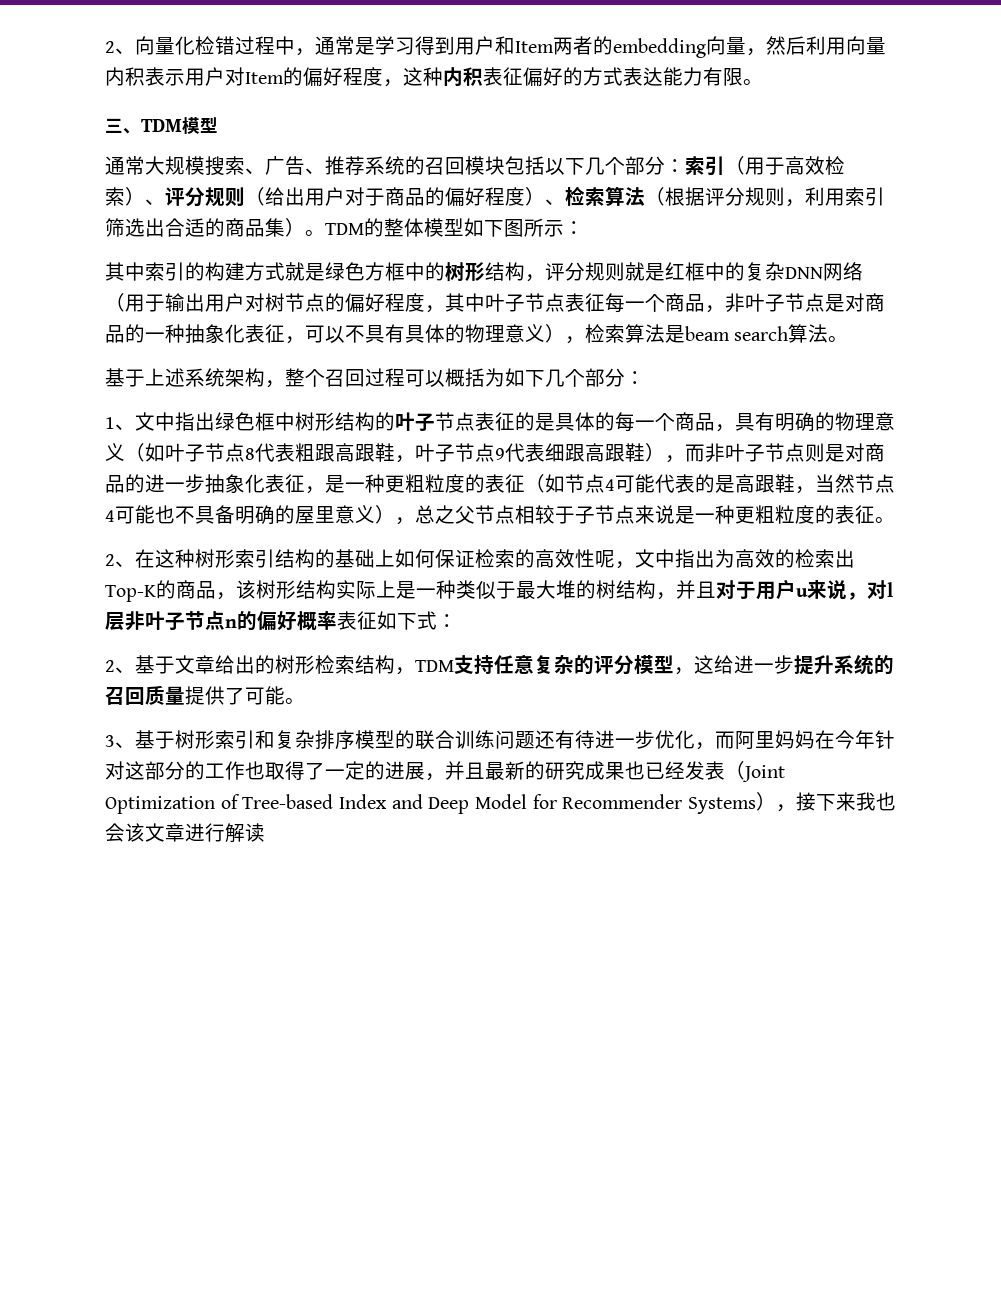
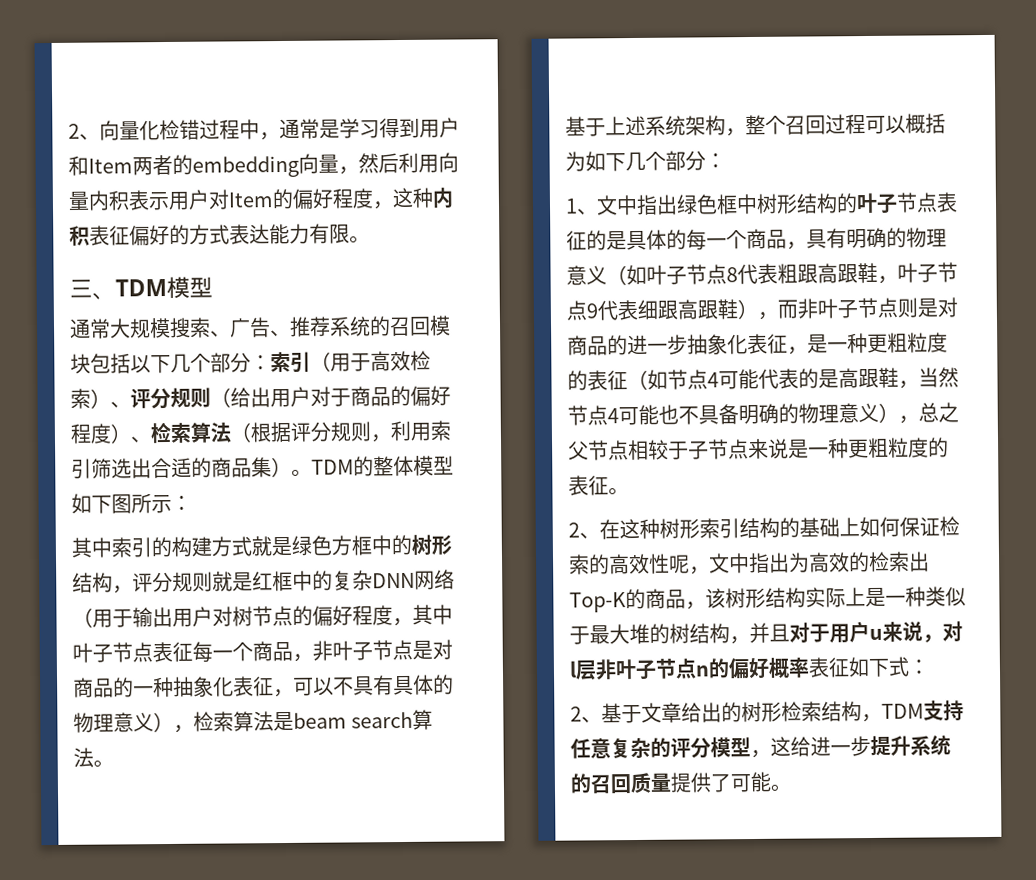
- 1、文中指出绿色框中树形结构的叶子节点表征的是具体的每一个商品，具有明确的物理意义（如叶子节点8代表粗跟高跟鞋，叶子节点9代表细跟高跟鞋），而非叶子节点则是对商品的进一步抽象化表征，是一种更粗粒度的表征（如节点4可能代表的是高跟鞋，当然节点4可能也不具备明确的屋里意义），总之父节点相较于子节点来说是一种更粗粒度的表征。
+ 1、文中指出绿色框中树形结构的叶子节点表征的是具体的每一个商品，具有明确的物理意义（如叶子节点8代表粗跟高跟鞋，叶子节点9代表细跟高跟鞋），而非叶子节点则是对商品的进一步抽象化表征，是一种更粗粒度的表征（如节点4可能代表的是高跟鞋，当然节点4可能也不具备明确的物理意义），总之父节点相较于子节点来说是一种更粗粒度的表征。
- 3、基于树形索引和复杂排序模型的联合训练问题还有待进一步优化，而阿里妈妈在今年针对这部分的工作也取得了一定的进展，并且最新的研究成果也已经发表（Joint Optimization of Tree-based Index and Deep Model for Recommender Systems），接下来我也会该文章进行解读

